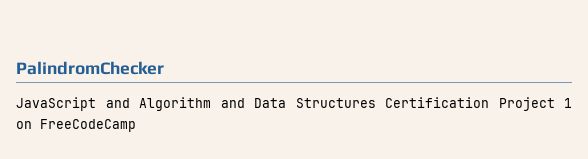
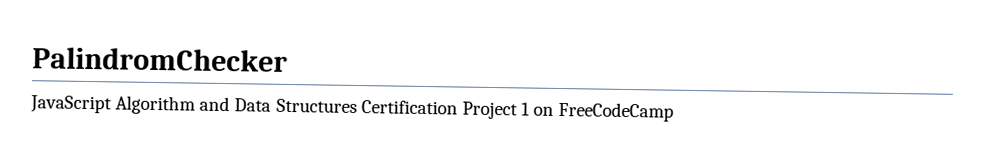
- JavaScript and Algorithm and Data Structures Certification Project 1 on FreeCodeCamp
+ JavaScript Algorithm and Data Structures Certification Project 1 on FreeCodeCamp

